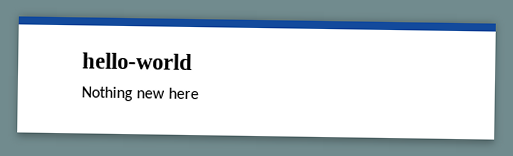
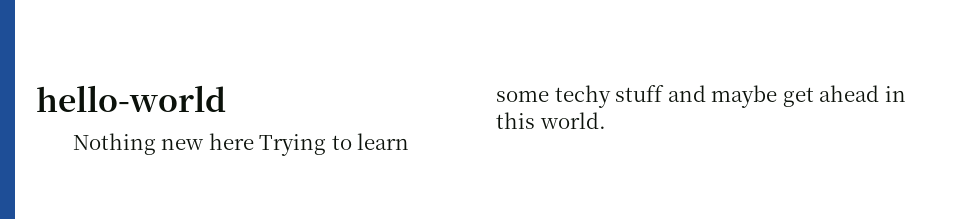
- Nothing new here
+ Nothing new here Trying to learn some techy stuff and maybe get ahead in this world.

